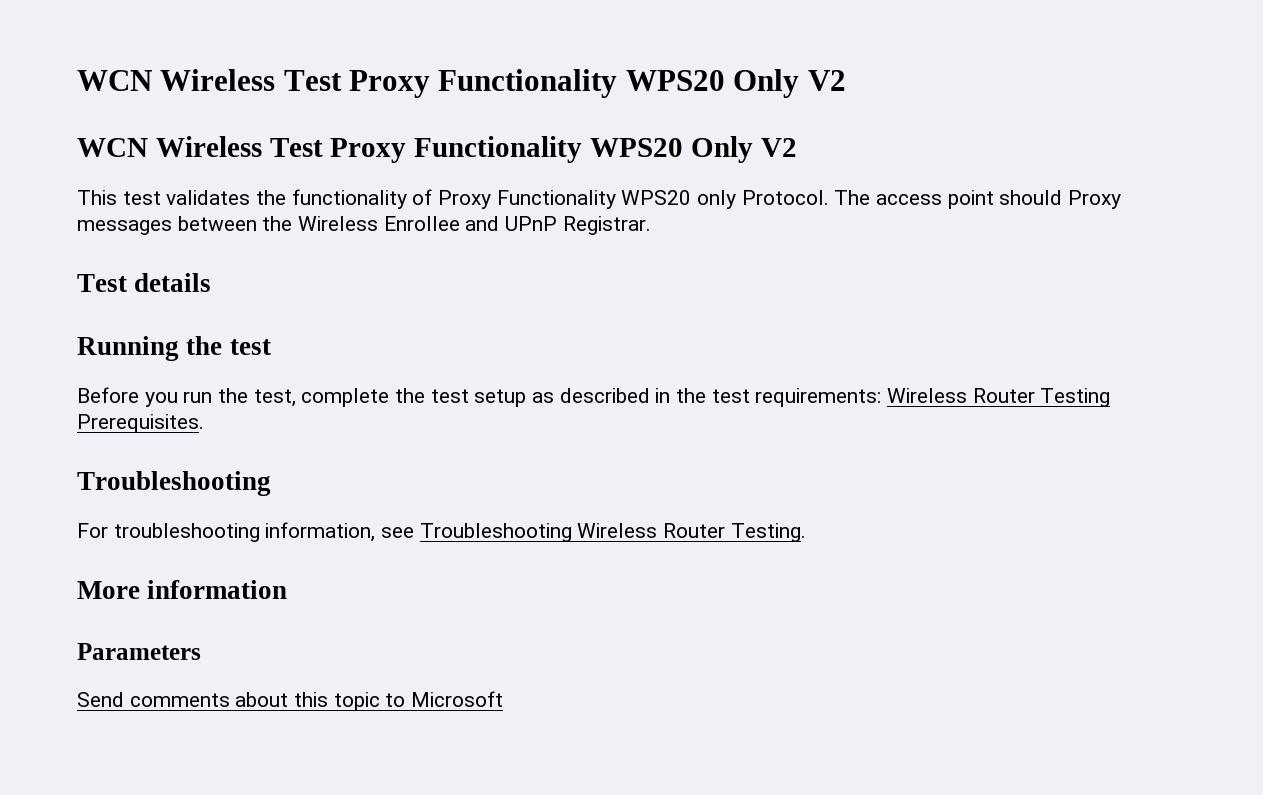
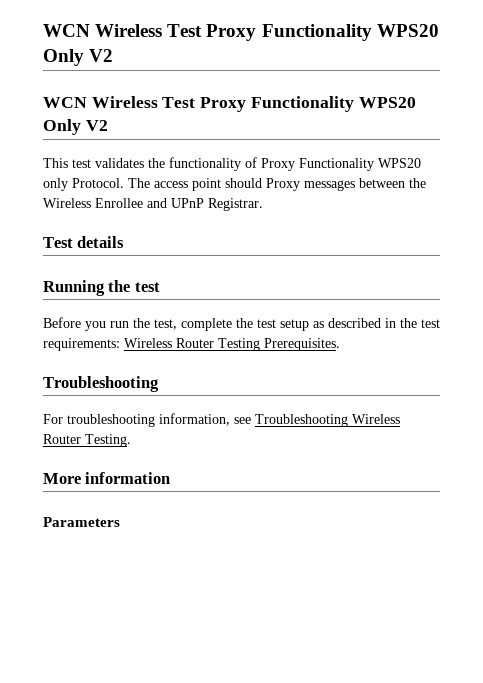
- Send comments about this topic to Microsoft

